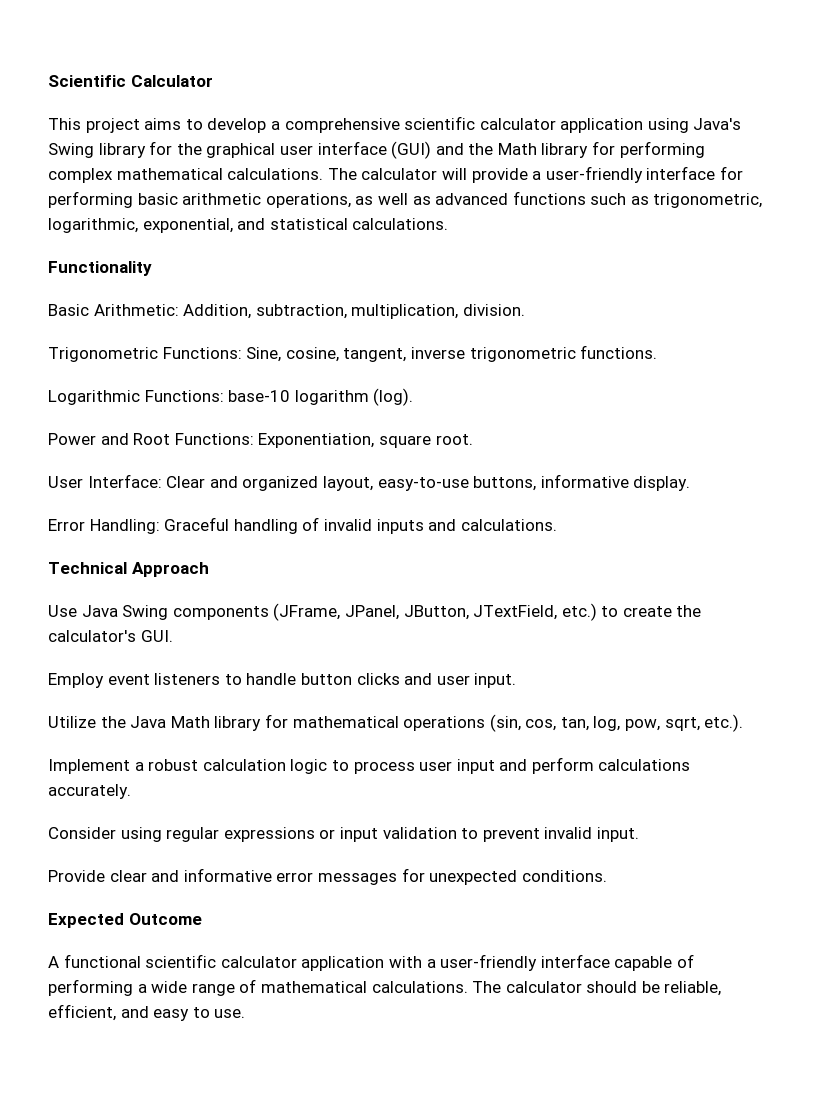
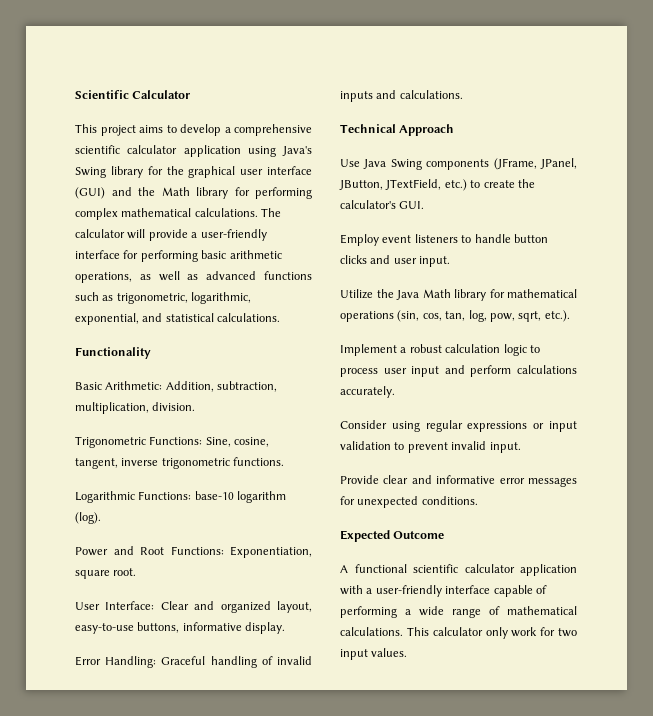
- The calculator should be reliable, efficient, and easy to use.
+ This calculator only work for two input values.

